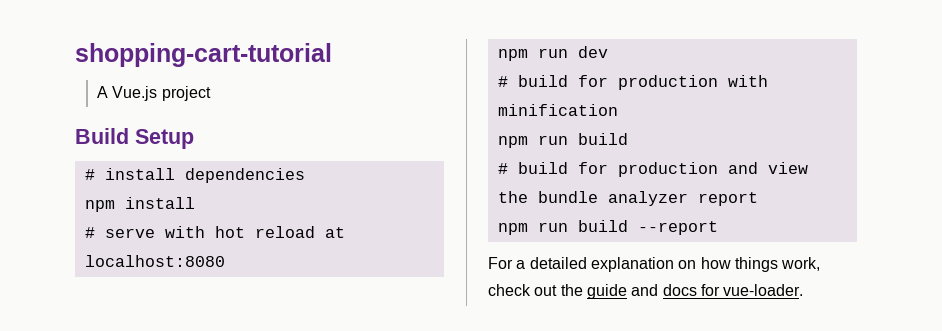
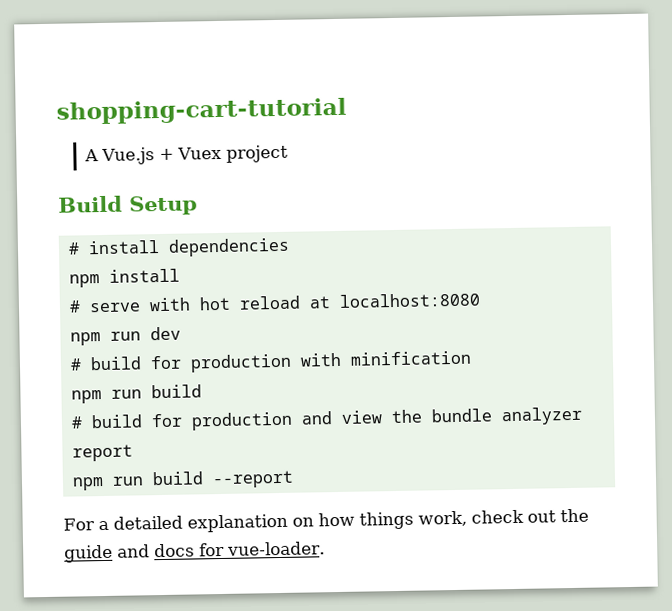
- A Vue.js project
+ A Vue.js + Vuex project

